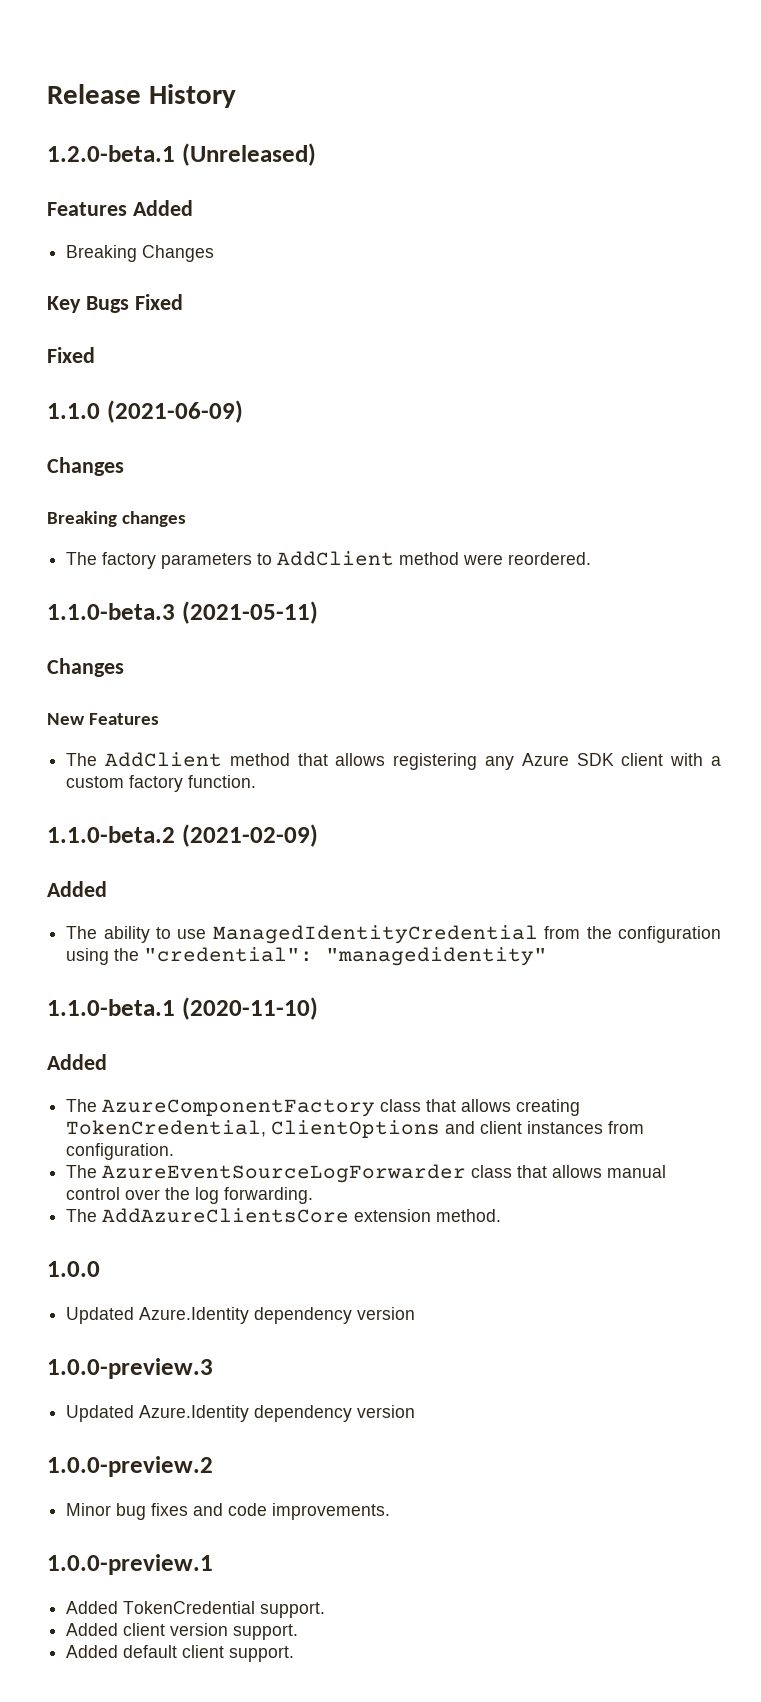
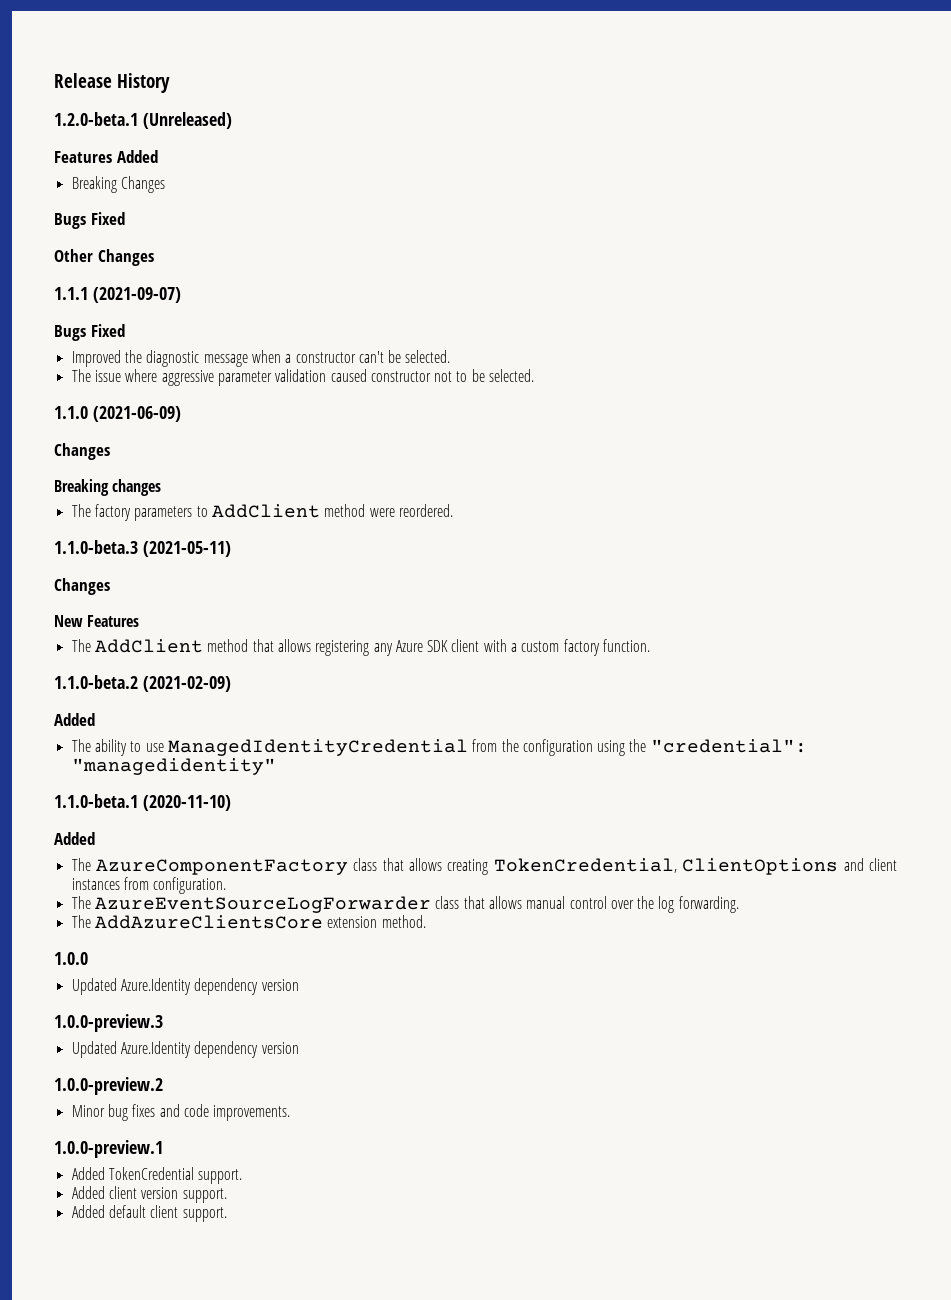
  Breaking Changes
- Key Bugs Fixed
- Fixed
+ Bugs Fixed
+ Other Changes
+ 1.1.1 (2021-09-07)
+ Bugs Fixed
+ Improved the diagnostic message when a constructor can't be selected.
+ The issue where aggressive parameter validation caused constructor not to be selected.

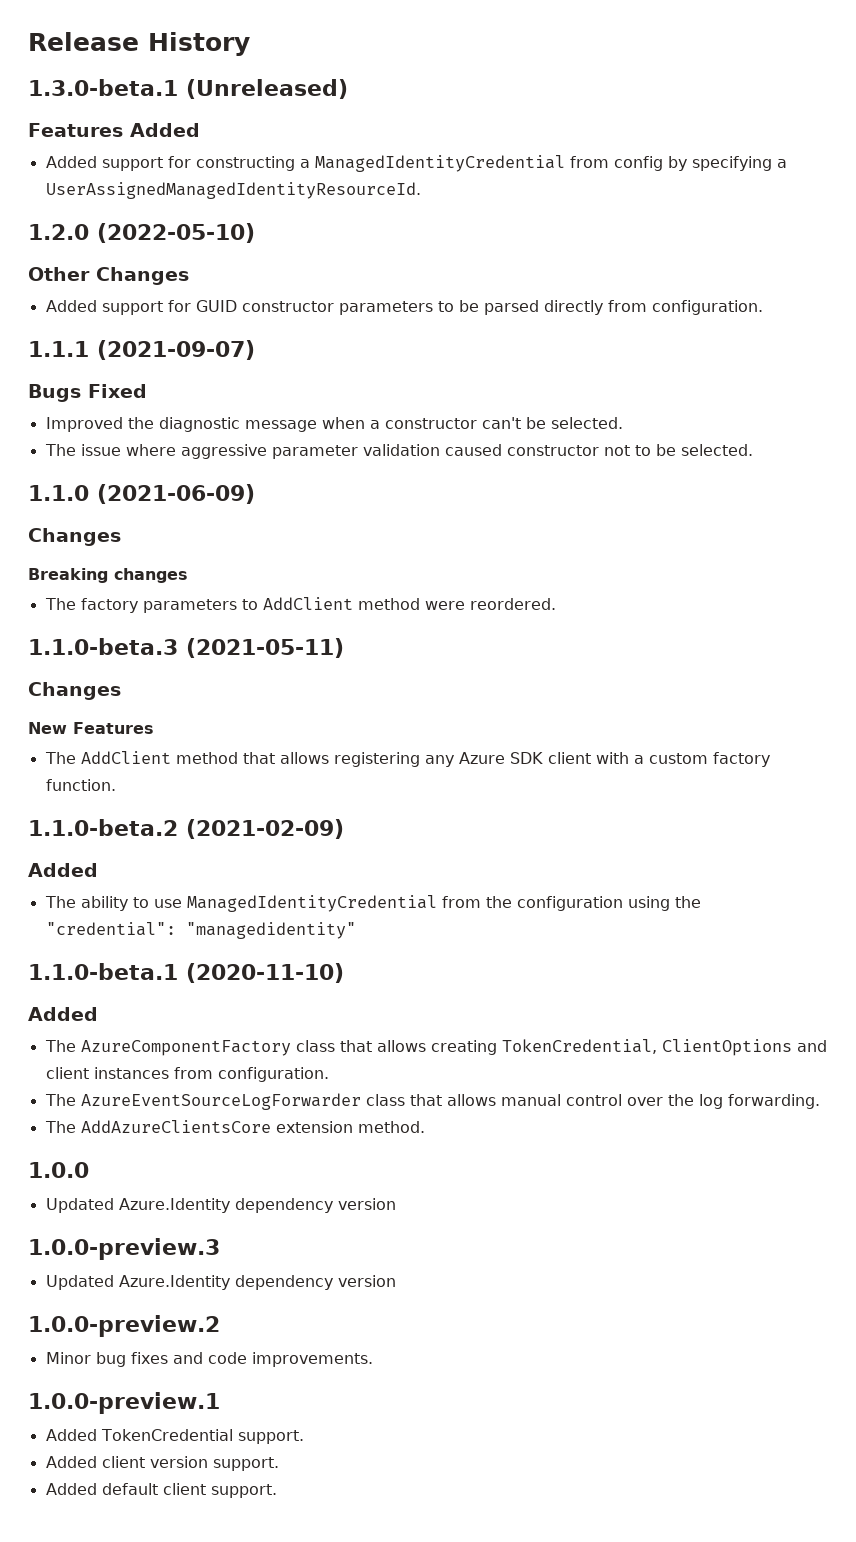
- 1.2.0-beta.1 (Unreleased)
+ 1.3.0-beta.1 (Unreleased)
- Breaking Changes
- Bugs Fixed
+ Added support for constructing a ManagedIdentityCredential from config by specifying a UserAssignedManagedIdentityResourceId.
+ 1.2.0 (2022-05-10)
  Other Changes
+ Added support for GUID constructor parameters to be parsed directly from configuration.

